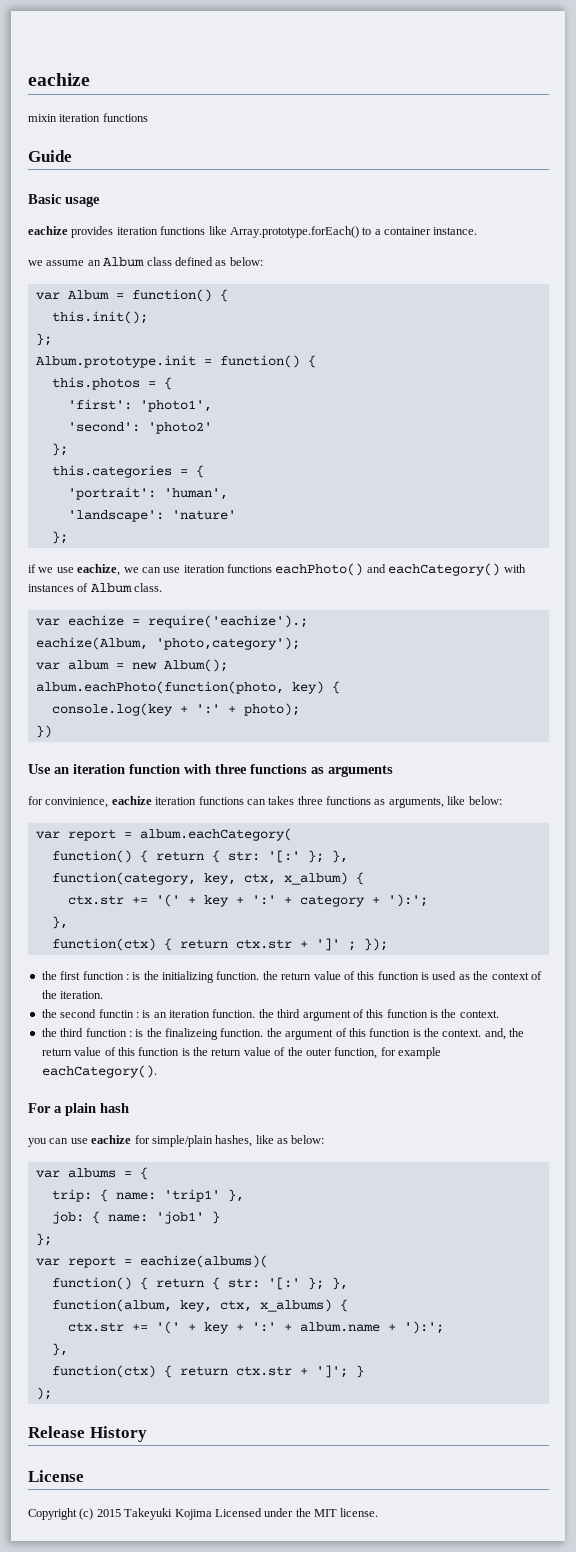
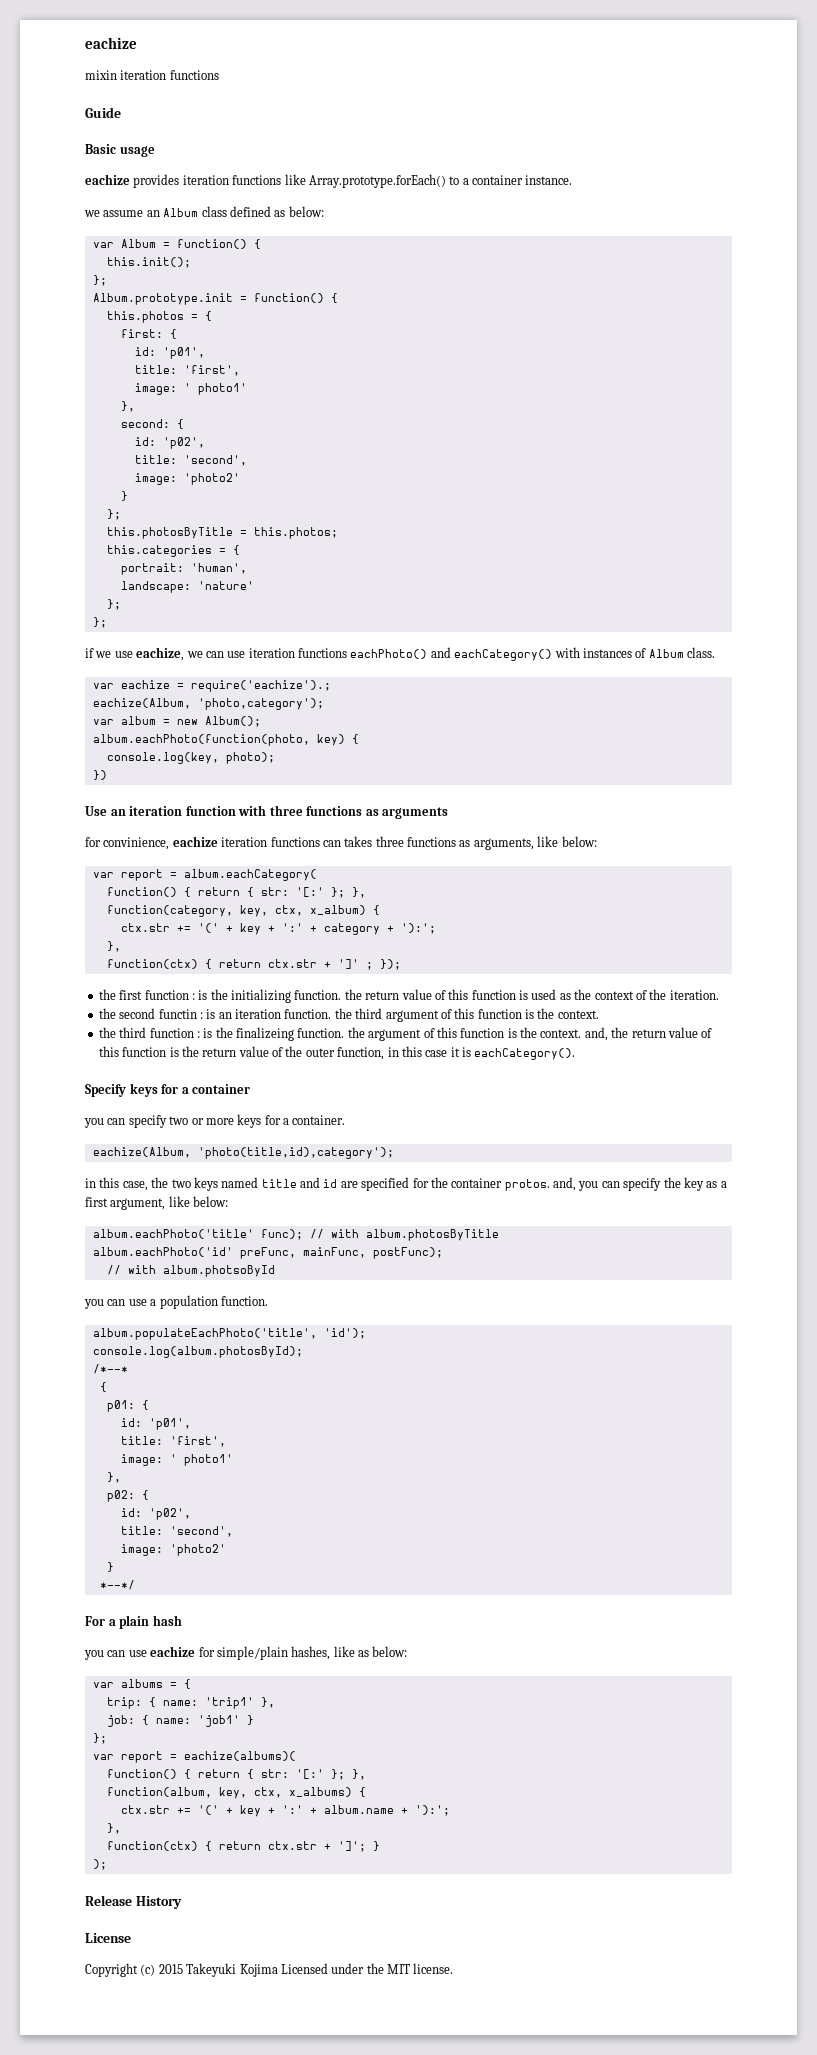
- 'first': 'photo1',
- 'second': 'photo2'
+ first: {
+ id: 'p01',
+ title: 'first',
+ image: ' photo1'
+ },
+ second: {
+ id: 'p02',
+ title: 'second',
+ image: 'photo2'
+ }
  };
+ this.photosByTitle = this.photos;
- 'portrait': 'human',
+ portrait: 'human',
- 'landscape': 'nature'
+ landscape: 'nature'
+ };
- console.log(key + ':' + photo);
+ console.log(key, photo);
- the third function : is the finalizeing function. the argument of this function is the context. and, the return value of this function is the return value of the outer function, for example eachCategory().
+ the third function : is the finalizeing function. the argument of this function is the context. and, the return value of this function is the return value of the outer function, in this case it is eachCategory().
+ Specify keys for a container
+ you can specify two or more keys for a container.
+ eachize(Album, 'photo(title,id),category');
+ in this case, the two keys named title and id are specified for the container protos. and, you can specify the key as a first argument, like below:
+ album.eachPhoto('title' func); // with album.photosByTitle
+ album.eachPhoto('id' preFunc, mainFunc, postFunc);
+ // with album.photsoById
+ you can use a population function.
+ album.populateEachPhoto('title', 'id');
+ console.log(album.photosById);
+ /*--*
+ {
+ p01: {
+ id: 'p01',
+ title: 'first',
+ image: ' photo1'
+ },
+ p02: {
+ id: 'p02',
+ title: 'second',
+ image: 'photo2'
+ }
+ *--*/

